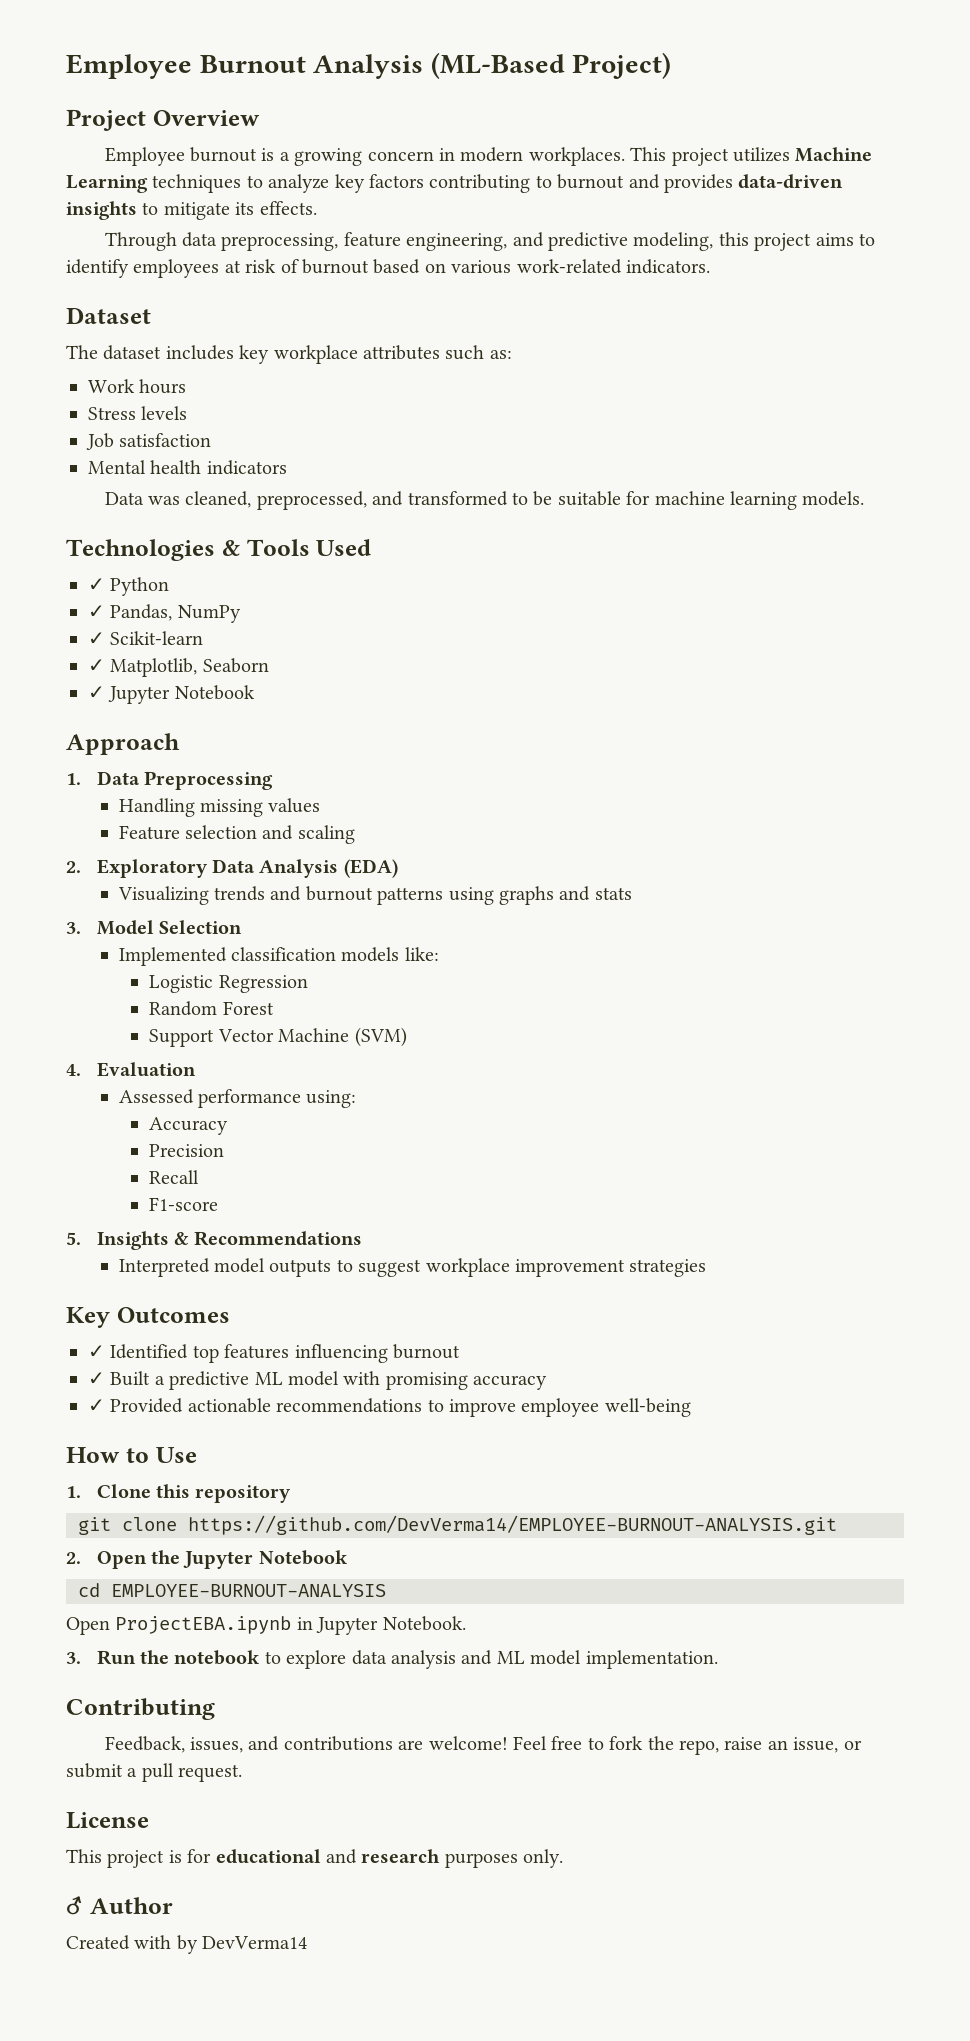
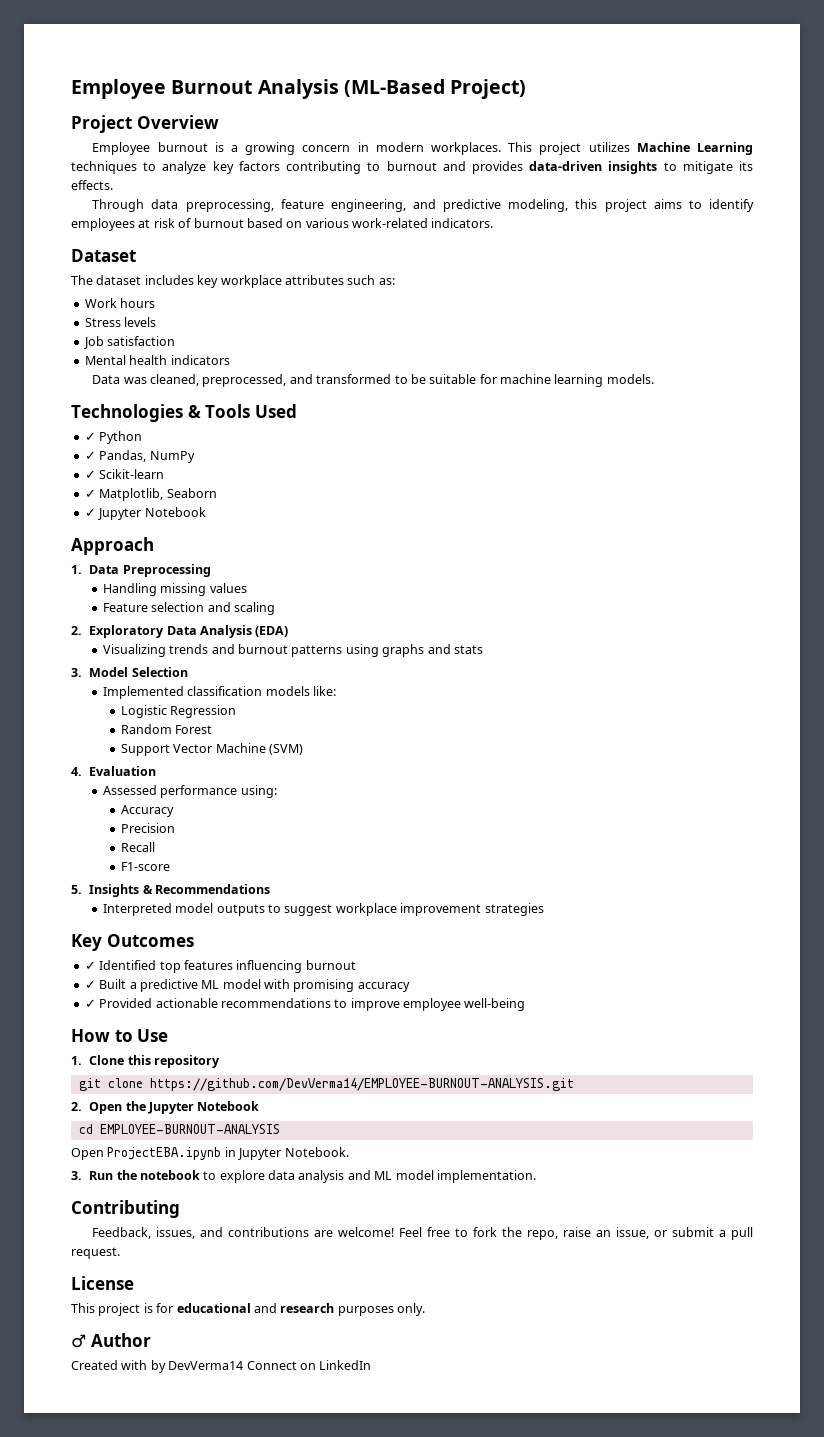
- Created with by DevVerma14
+ Created with by DevVerma14 Connect on LinkedIn

